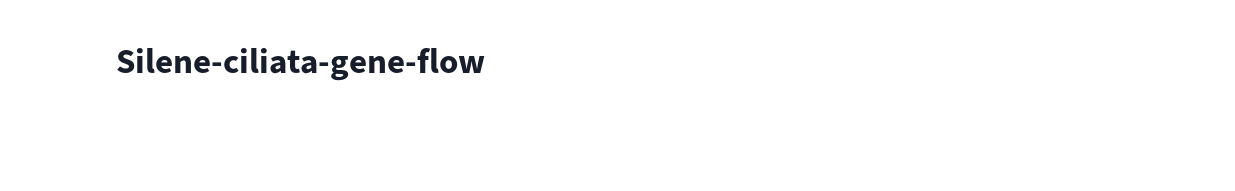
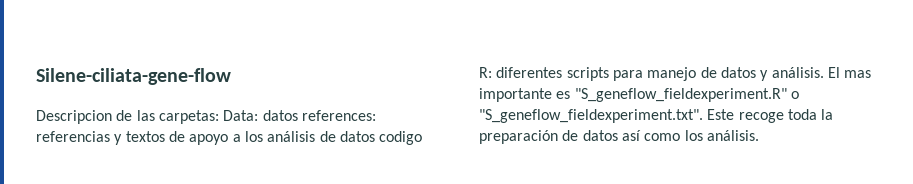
+ Descripcion de las carpetas: Data: datos references: referencias y textos de apoyo a los análisis de datos codigo R: diferentes scripts para manejo de datos y análisis. El mas importante es "S_geneflow_fieldexperiment.R" o "S_geneflow_fieldexperiment.txt". Este recoge toda la preparación de datos así como los análisis.

